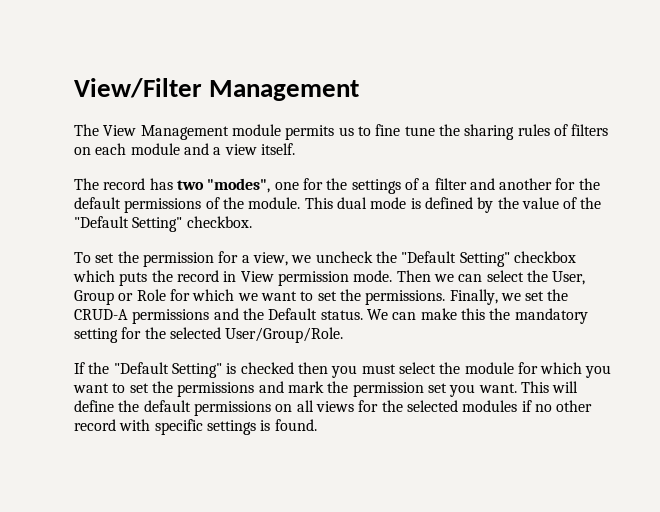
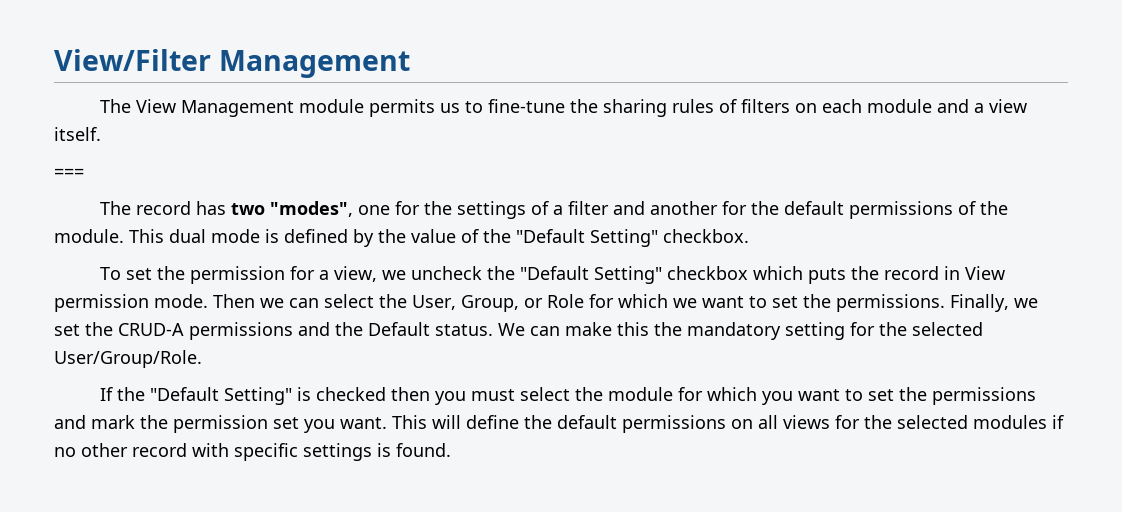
- The View Management module permits us to fine tune the sharing rules of filters on each module and a view itself.
+ The View Management module permits us to fine-tune the sharing rules of filters on each module and a view itself.
+ ===
- Then we can select the User, Group or Role for which we want to set the permissions.
+ Then we can select the User, Group, or Role for which we want to set the permissions.

